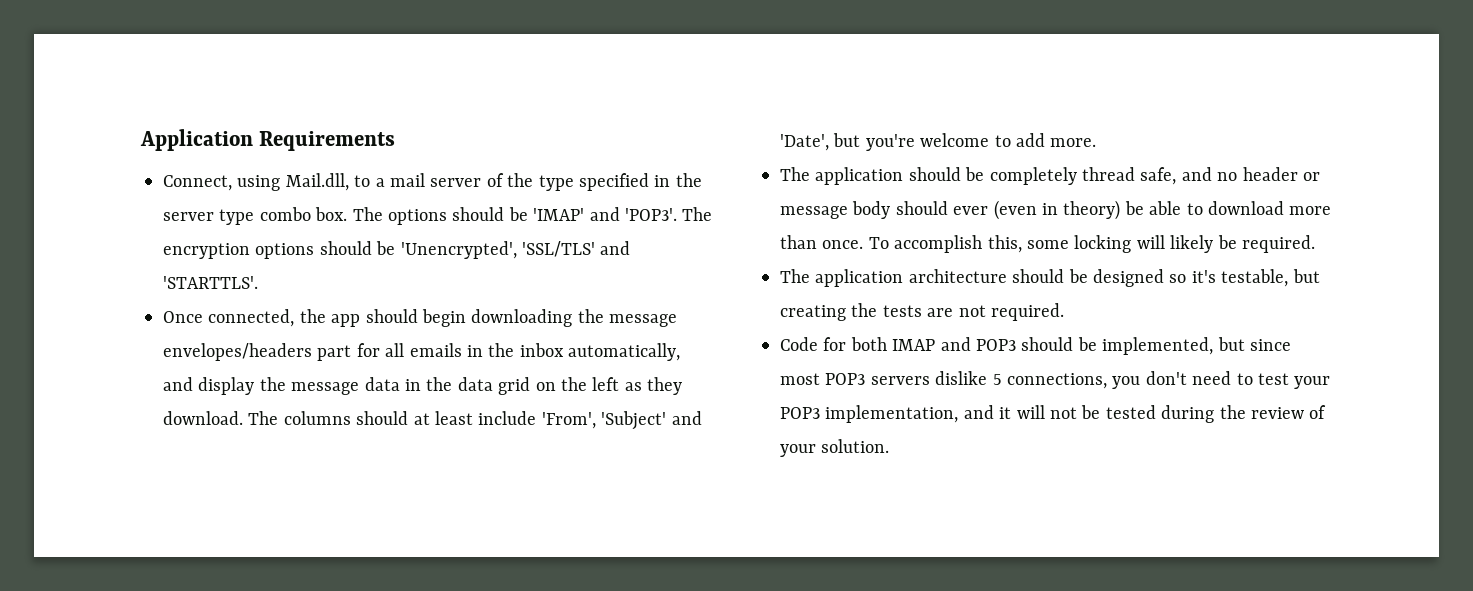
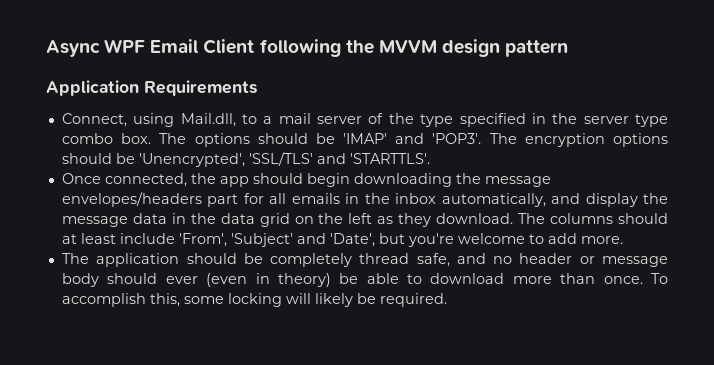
+ Async WPF Email Client following the MVVM design pattern
- The application architecture should be designed so it's testable, but creating the tests are not required.
- Code for both IMAP and POP3 should be implemented, but since most POP3 servers dislike 5 connections, you don't need to test your POP3 implementation, and it will not be tested during the review of your solution.

